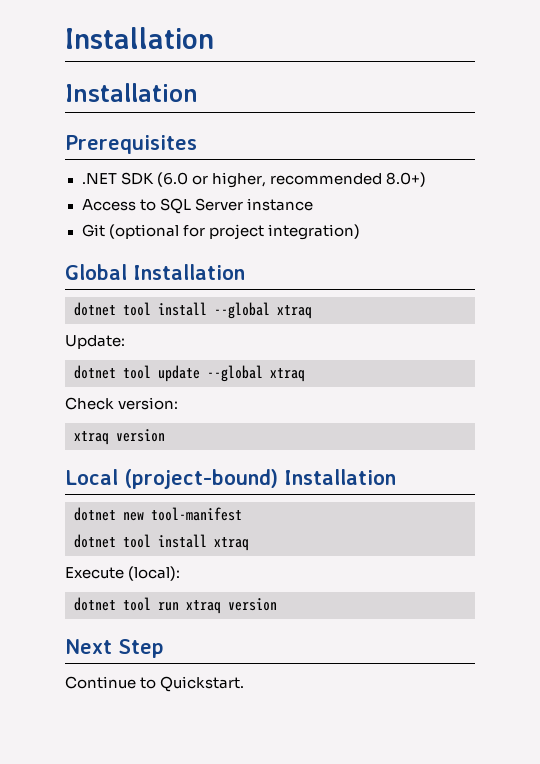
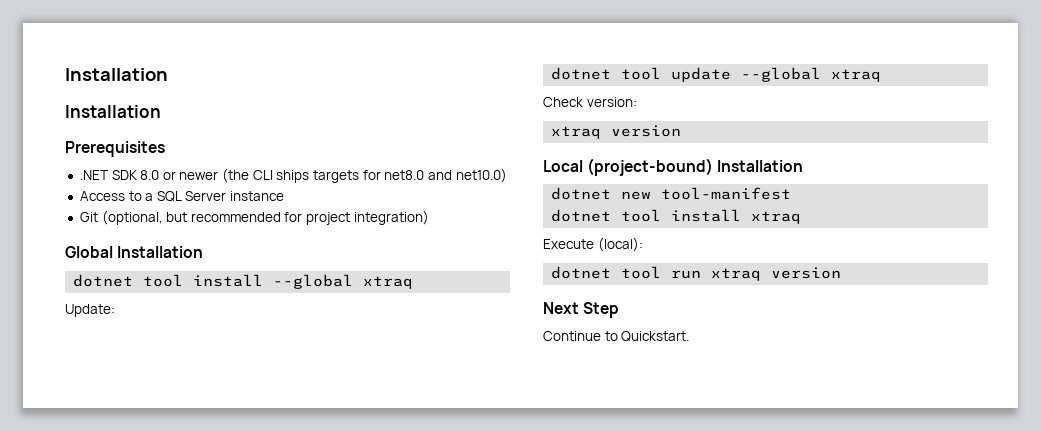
- .NET SDK (6.0 or higher, recommended 8.0+)
+ .NET SDK 8.0 or newer (the CLI ships targets for net8.0 and net10.0)
- Access to SQL Server instance
+ Access to a SQL Server instance
- Git (optional for project integration)
+ Git (optional, but recommended for project integration)

